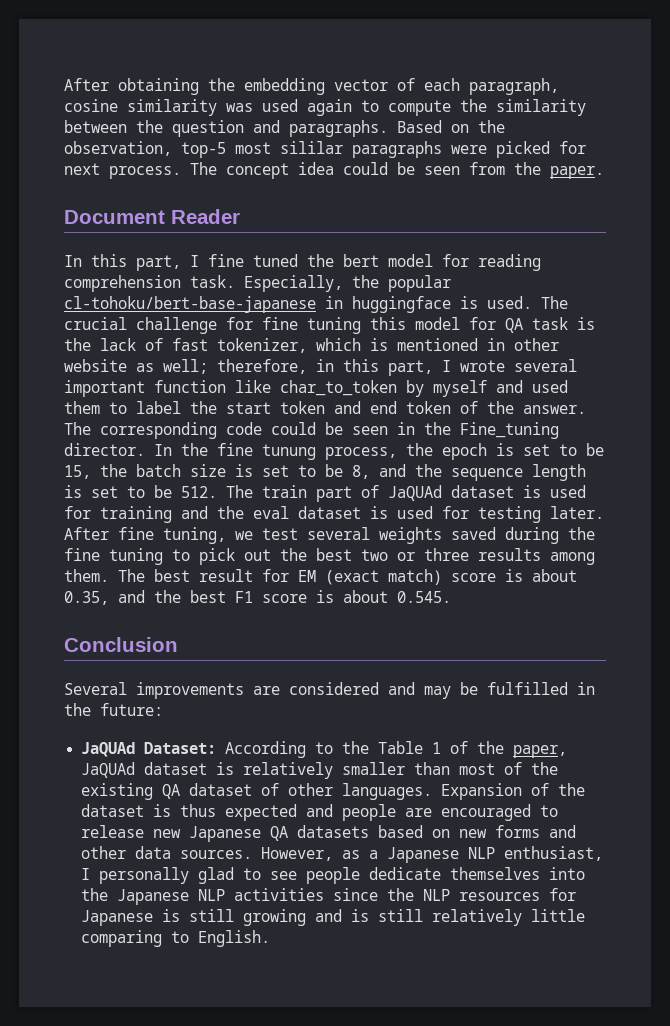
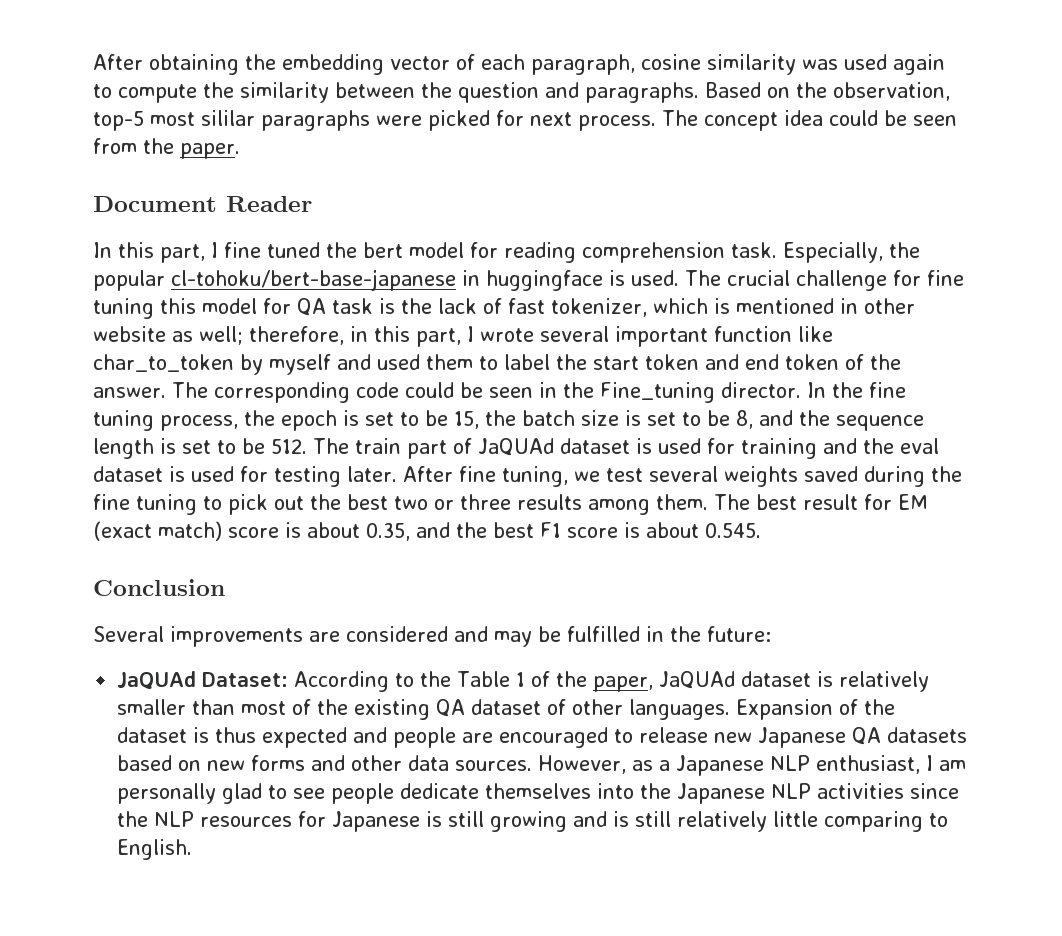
- In the fine tunung process, the epoch is set to be 15, the batch size is set to be 8, and the sequence length is set to be 512. The train part of JaQUAd dataset is used for training and the eval dataset is used for testing later.
+ In the fine tuning process, the epoch is set to be 15, the batch size is set to be 8, and the sequence length is set to be 512. The train part of JaQUAd dataset is used for training and the eval dataset is used for testing later.
- However, as a Japanese NLP enthusiast, I personally glad to see people dedicate themselves into the Japanese NLP activities since the NLP resources for Japanese is still growing and is still relatively little comparing to English.
+ However, as a Japanese NLP enthusiast, I am personally glad to see people dedicate themselves into the Japanese NLP activities since the NLP resources for Japanese is still growing and is still relatively little comparing to English.

